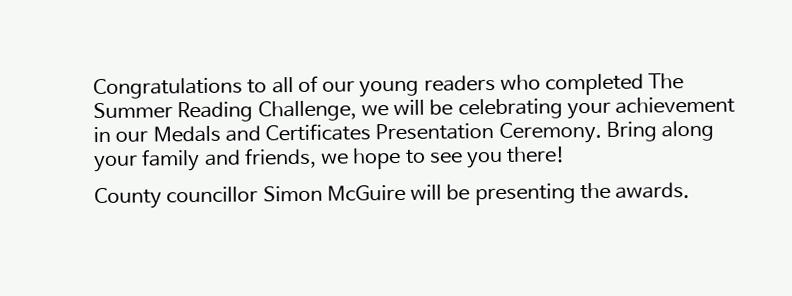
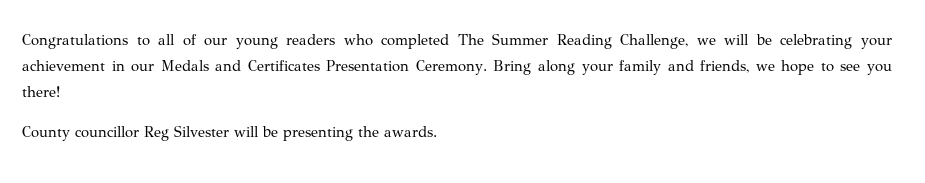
- County councillor Simon McGuire will be presenting the awards.
+ County councillor Reg Silvester will be presenting the awards.

